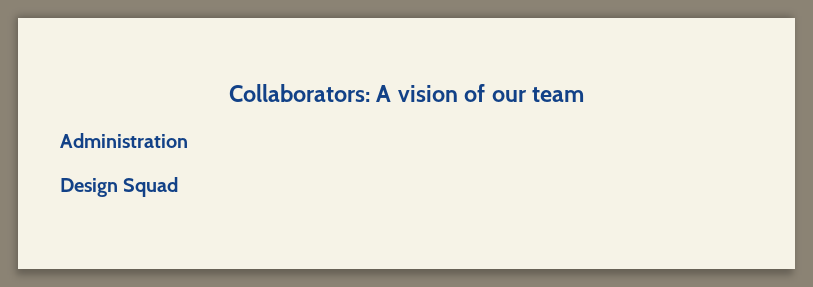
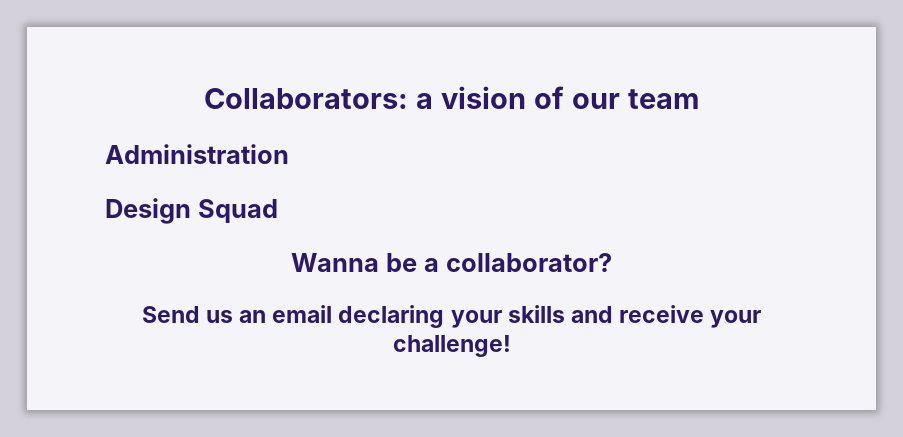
- Collaborators: A vision of our team
+ Collaborators: a vision of our team
+ Wanna be a collaborator?
+ Send us an email declaring your skills and receive your challenge!

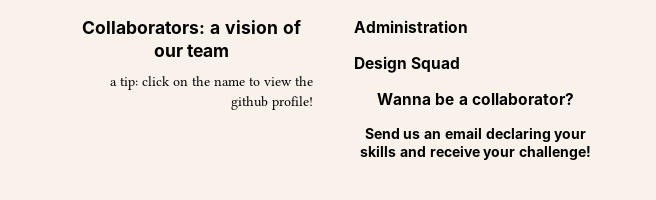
+ a tip: click on the name to view the github profile!

